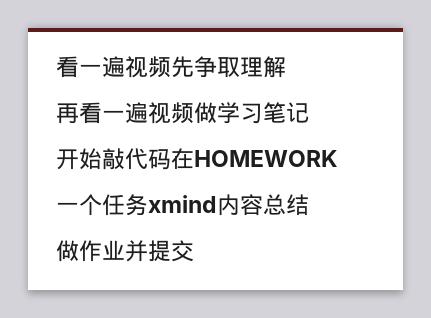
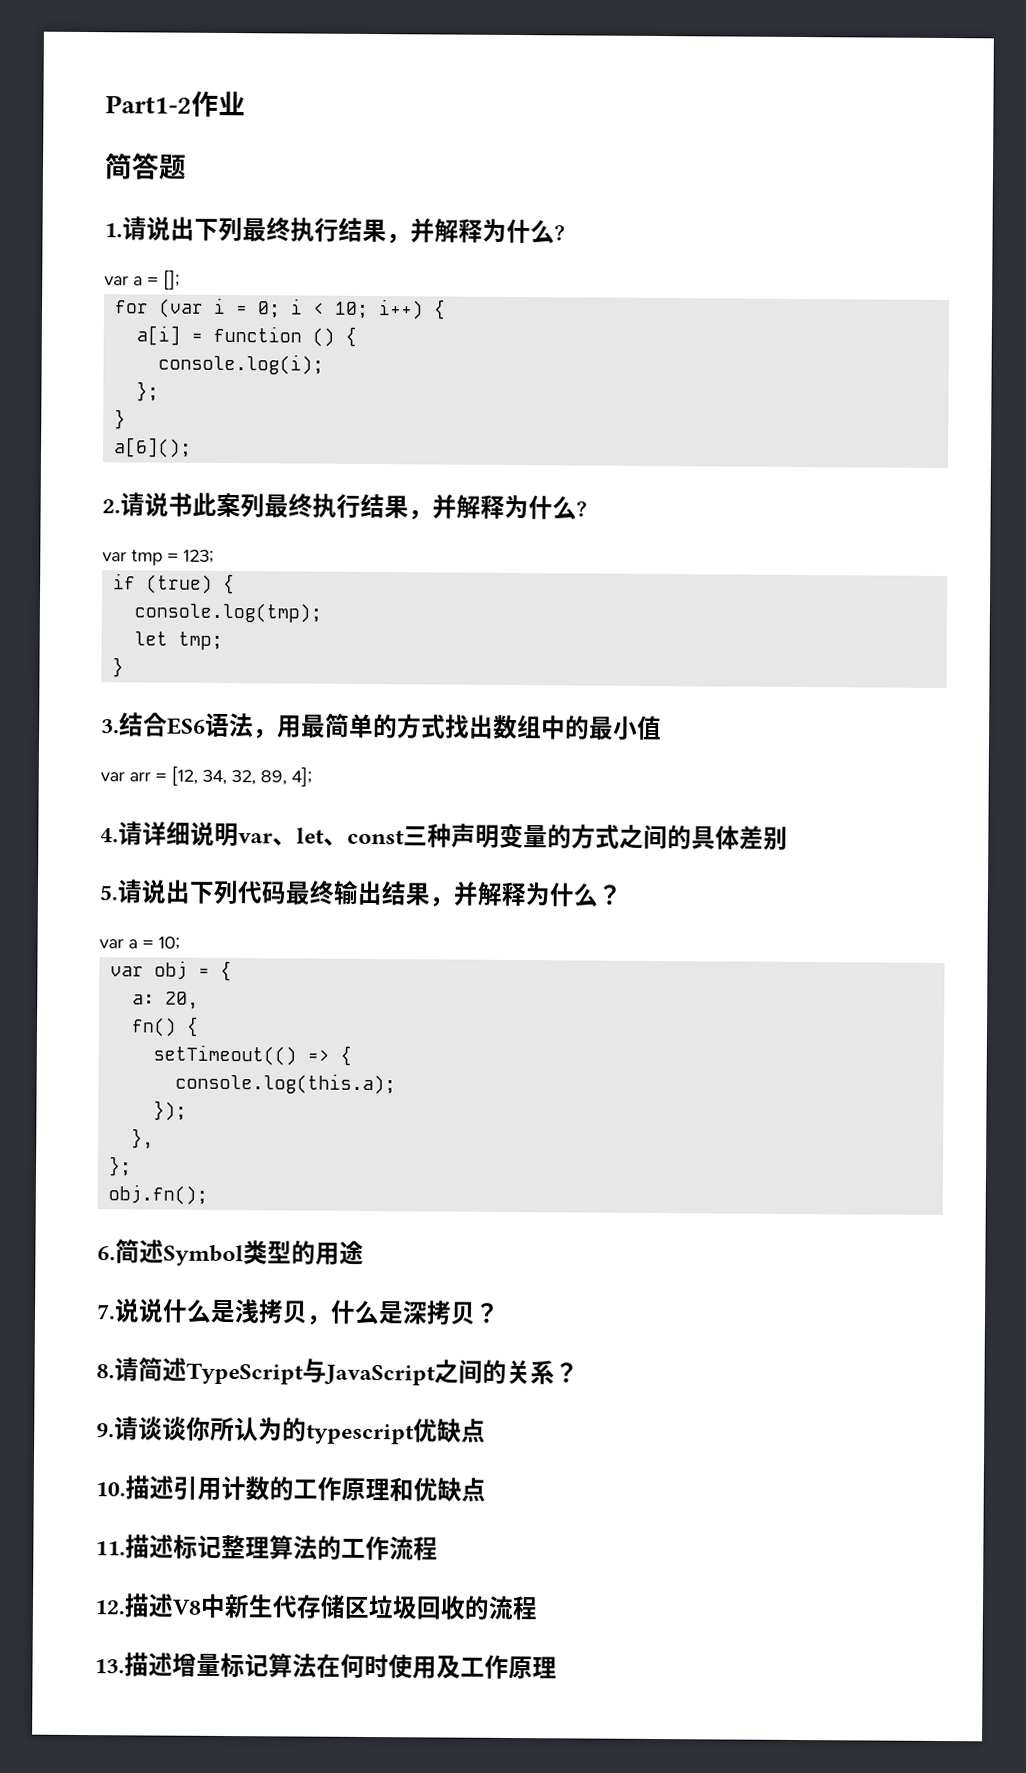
- 看一遍视频先争取理解
- 再看一遍视频做学习笔记
- 开始敲代码在HOMEWORK
- 一个任务xmind内容总结
- 做作业并提交
+ Part1-2作业
+ 简答题
+ 1.请说出下列最终执行结果，并解释为什么?
+ var a = [];
+ for (var i = 0; i < 10; i++) {
+ a[i] = function () {
+ console.log(i);
+ };
+ }
+ a[6]();
+ 2.请说书此案列最终执行结果，并解释为什么?
+ var tmp = 123;
+ if (true) {
+ console.log(tmp);
+ let tmp;
+ }
+ 3.结合ES6语法，用最简单的方式找出数组中的最小值
+ var arr = [12, 34, 32, 89, 4];
+ 4.请详细说明var、let、const三种声明变量的方式之间的具体差别
+ 5.请说出下列代码最终输出结果，并解释为什么？
+ var a = 10;
+ var obj = {
+ a: 20,
+ fn() {
+ setTimeout(() => {
+ console.log(this.a);
+ });
+ },
+ };
+ obj.fn();
+ 6.简述Symbol类型的用途
+ 7.说说什么是浅拷贝，什么是深拷贝？
+ 8.请简述TypeScript与JavaScript之间的关系？
+ 9.请谈谈你所认为的typescript优缺点
+ 10.描述引用计数的工作原理和优缺点
+ 11.描述标记整理算法的工作流程
+ 12.描述V8中新生代存储区垃圾回收的流程
+ 13.描述增量标记算法在何时使用及工作原理

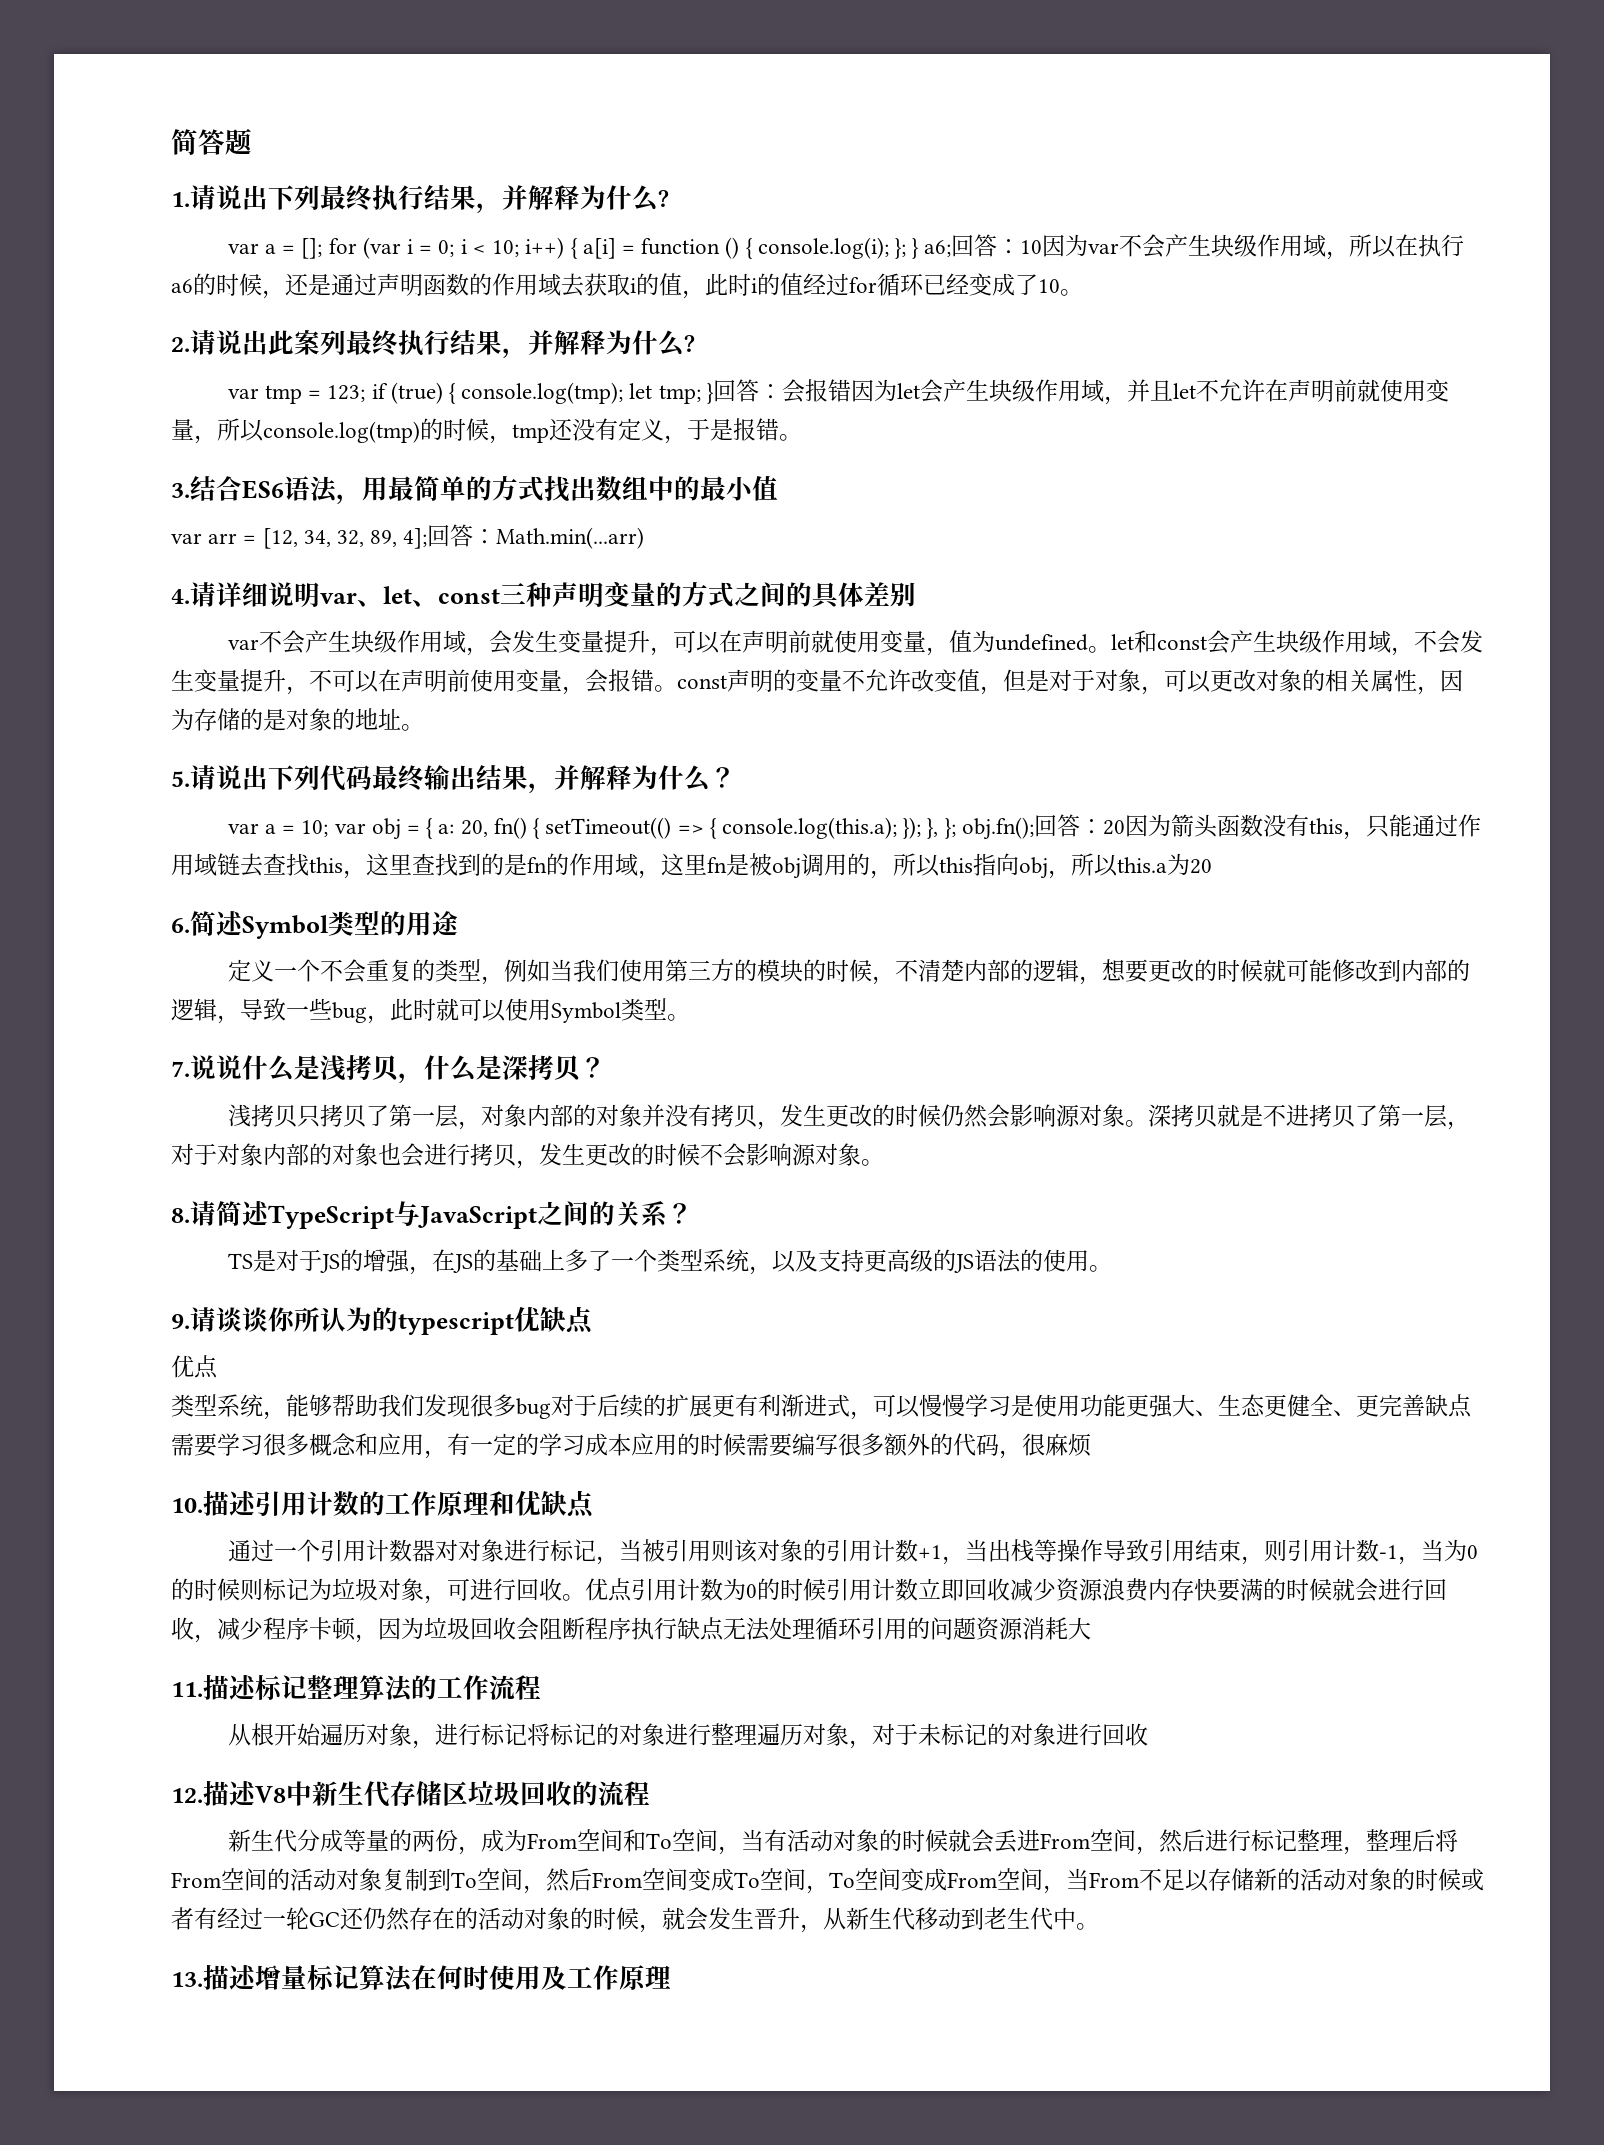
- Part1-2作业
- var a = [];
- for (var i = 0; i < 10; i++) {
- a[i] = function () {
- console.log(i);
- };
- }
- a[6]();
+ var a = []; for (var i = 0; i < 10; i++) { a[i] = function () { console.log(i); }; } a6;回答：10因为var不会产生块级作用域，所以在执行a6的时候，还是通过声明函数的作用域去获取i的值，此时i的值经过for循环已经变成了10。
- 2.请说书此案列最终执行结果，并解释为什么?
+ 2.请说出此案列最终执行结果，并解释为什么?
- var tmp = 123;
- if (true) {
- console.log(tmp);
- let tmp;
- }
+ var tmp = 123; if (true) { console.log(tmp); let tmp; }回答：会报错因为let会产生块级作用域，并且let不允许在声明前就使用变量，所以console.log(tmp)的时候，tmp还没有定义，于是报错。
- var arr = [12, 34, 32, 89, 4];
+ var arr = [12, 34, 32, 89, 4];回答：Math.min(...arr)
+ var不会产生块级作用域，会发生变量提升，可以在声明前就使用变量，值为undefined。let和const会产生块级作用域，不会发生变量提升，不可以在声明前使用变量，会报错。const声明的变量不允许改变值，但是对于对象，可以更改对象的相关属性，因为存储的是对象的地址。
- var a = 10;
- var obj = {
- a: 20,
- fn() {
- setTimeout(() => {
- console.log(this.a);
- });
- },
- };
- obj.fn();
+ var a = 10; var obj = { a: 20, fn() { setTimeout(() => { console.log(this.a); }); }, }; obj.fn();回答：20因为箭头函数没有this，只能通过作用域链去查找this，这里查找到的是fn的作用域，这里fn是被obj调用的，所以this指向obj，所以this.a为20
+ 定义一个不会重复的类型，例如当我们使用第三方的模块的时候，不清楚内部的逻辑，想要更改的时候就可能修改到内部的逻辑，导致一些bug，此时就可以使用Symbol类型。
+ 浅拷贝只拷贝了第一层，对象内部的对象并没有拷贝，发生更改的时候仍然会影响源对象。深拷贝就是不进拷贝了第一层，对于对象内部的对象也会进行拷贝，发生更改的时候不会影响源对象。
+ TS是对于JS的增强，在JS的基础上多了一个类型系统，以及支持更高级的JS语法的使用。
  9.请谈谈你所认为的typescript优缺点
+ 优点
+ 类型系统，能够帮助我们发现很多bug对于后续的扩展更有利渐进式，可以慢慢学习是使用功能更强大、生态更健全、更完善缺点需要学习很多概念和应用，有一定的学习成本应用的时候需要编写很多额外的代码，很麻烦
+ 通过一个引用计数器对对象进行标记，当被引用则该对象的引用计数+1，当出栈等操作导致引用结束，则引用计数-1，当为0的时候则标记为垃圾对象，可进行回收。优点引用计数为0的时候引用计数立即回收减少资源浪费内存快要满的时候就会进行回收，减少程序卡顿，因为垃圾回收会阻断程序执行缺点无法处理循环引用的问题资源消耗大
+ 从根开始遍历对象，进行标记将标记的对象进行整理遍历对象，对于未标记的对象进行回收
+ 新生代分成等量的两份，成为From空间和To空间，当有活动对象的时候就会丢进From空间，然后进行标记整理，整理后将From空间的活动对象复制到To空间，然后From空间变成To空间，To空间变成From空间，当From不足以存储新的活动对象的时候或者有经过一轮GC还仍然存在的活动对象的时候，就会发生晋升，从新生代移动到老生代中。

